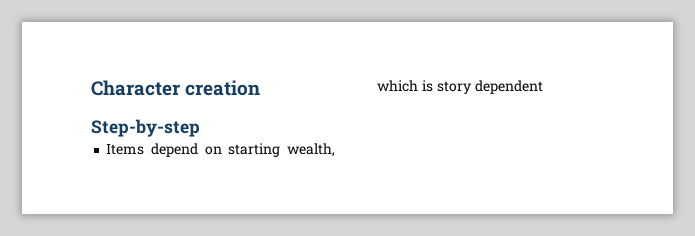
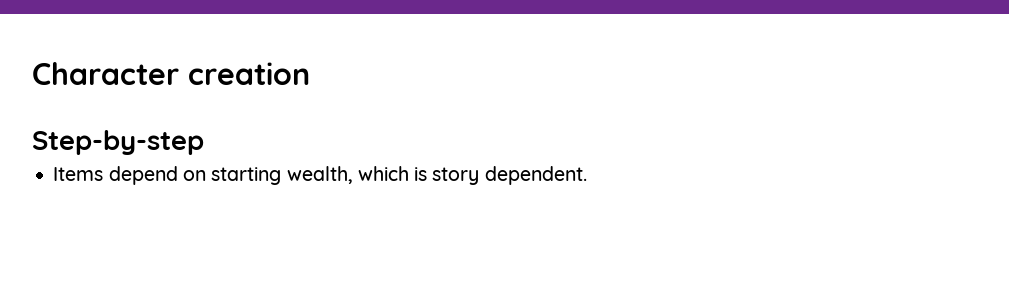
- Items depend on starting wealth, which is story dependent
+ Items depend on starting wealth, which is story dependent.

